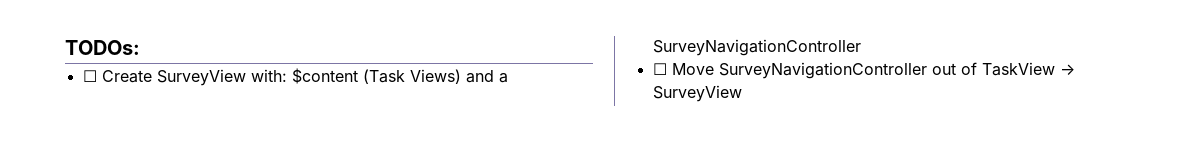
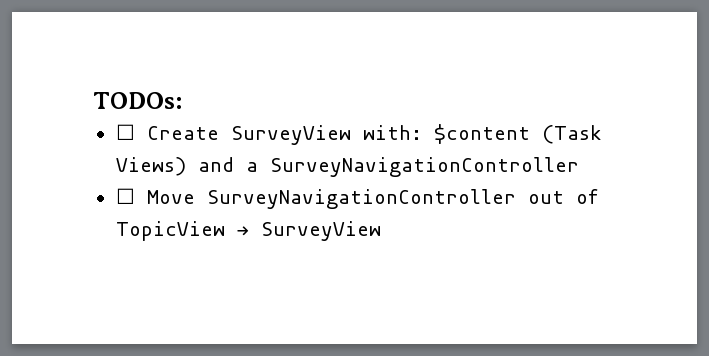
- ☐ Move SurveyNavigationController out of TaskView → SurveyView
+ ☐ Move SurveyNavigationController out of TopicView → SurveyView

